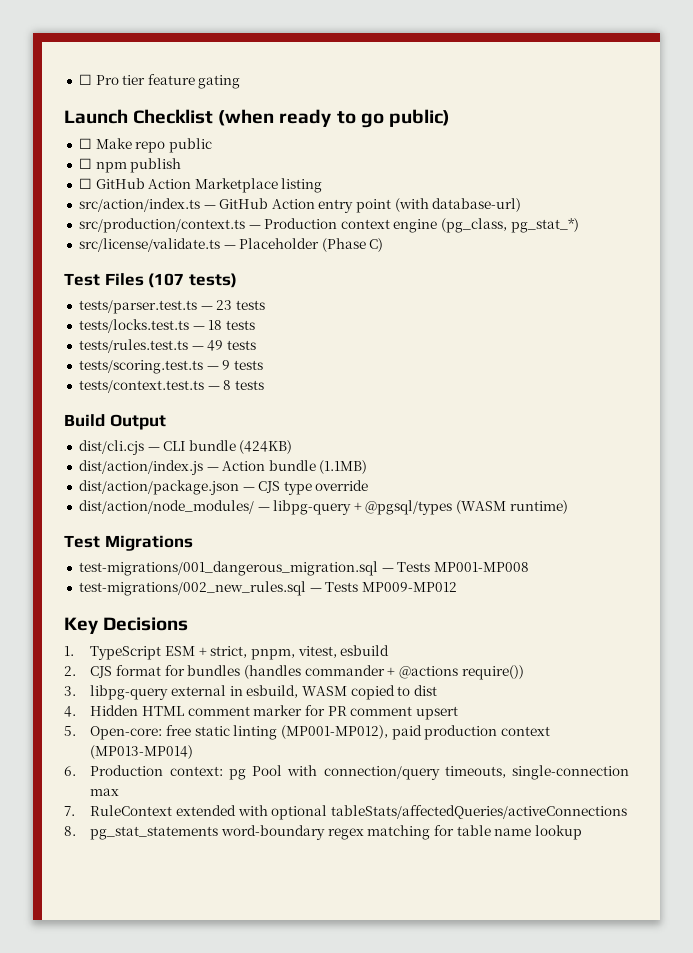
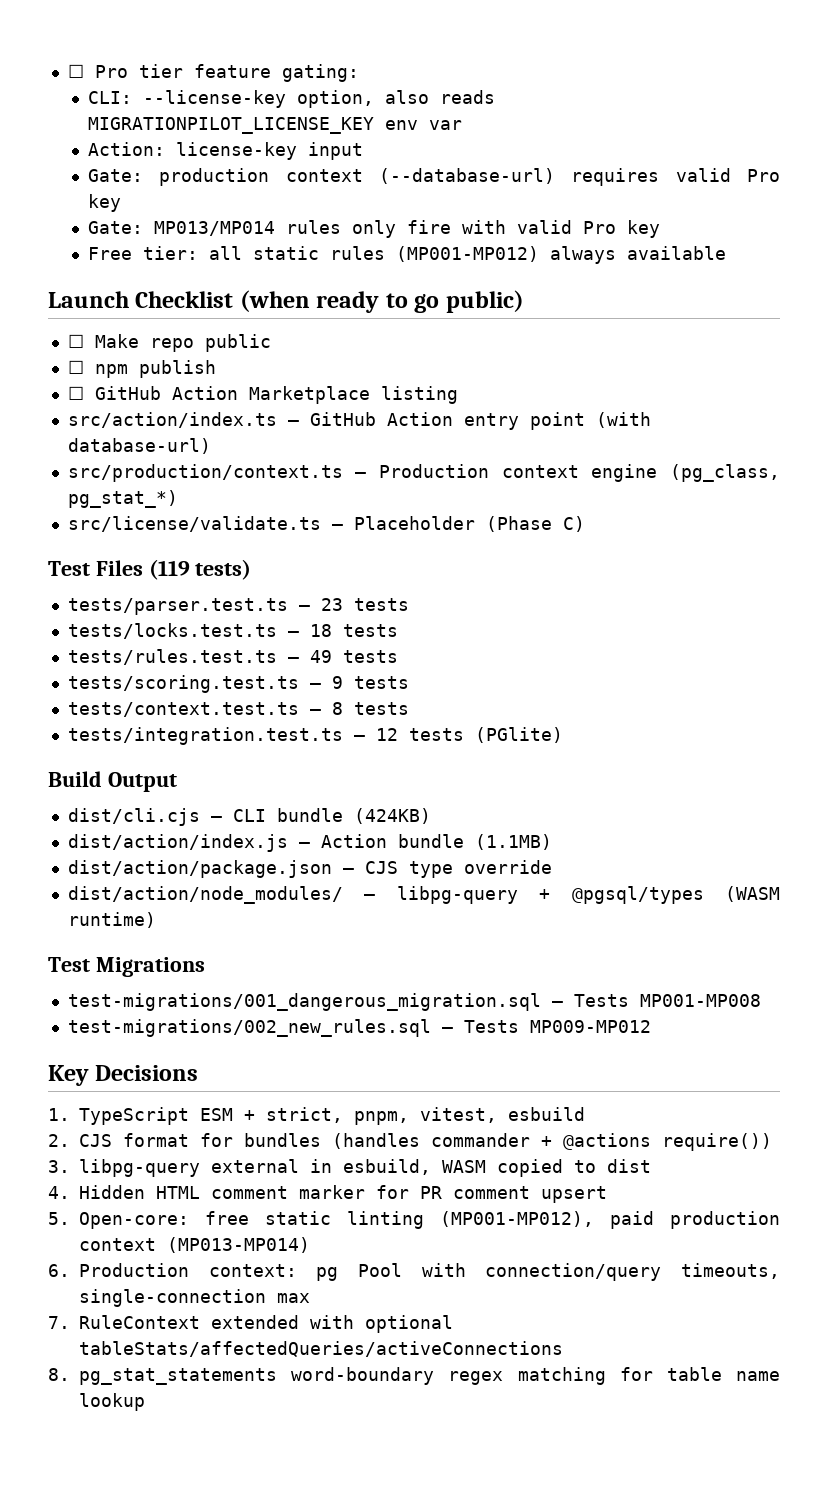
- ☐ Pro tier feature gating
+ ☐ Pro tier feature gating:
+ CLI: --license-key option, also reads MIGRATIONPILOT_LICENSE_KEY env var
+ Action: license-key input
+ Gate: production context (--database-url) requires valid Pro key
+ Gate: MP013/MP014 rules only fire with valid Pro key
+ Free tier: all static rules (MP001-MP012) always available
- Test Files (107 tests)
+ Test Files (119 tests)
+ tests/integration.test.ts — 12 tests (PGlite)

